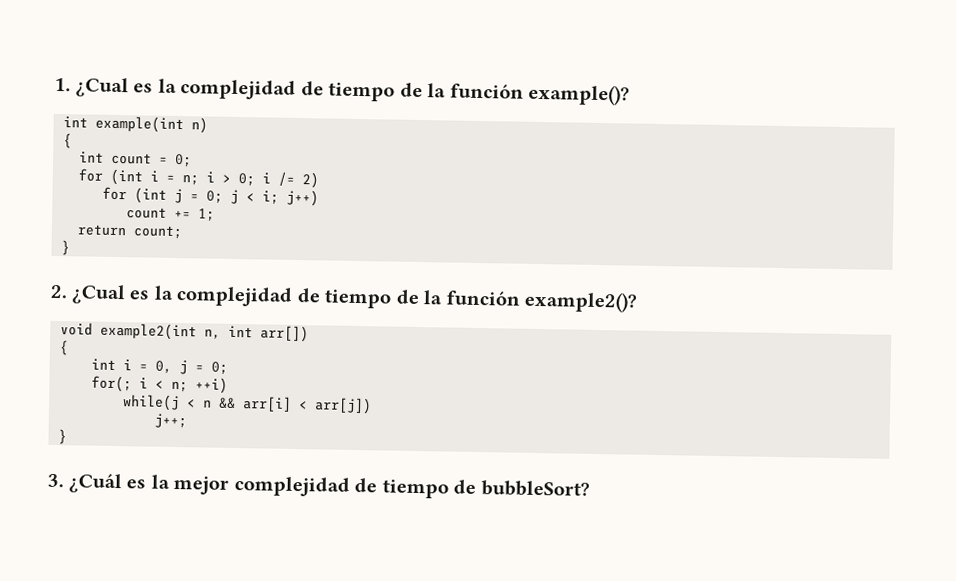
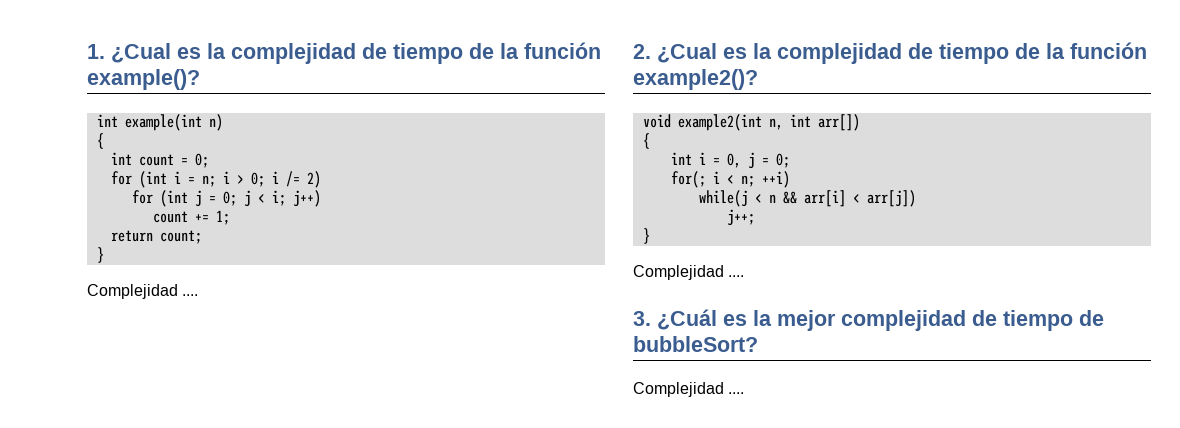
  return count;
  }
+ Complejidad ....
  j++;
  }
+ Complejidad ....
  3. ¿Cuál es la mejor complejidad de tiempo de bubbleSort?
+ Complejidad ....

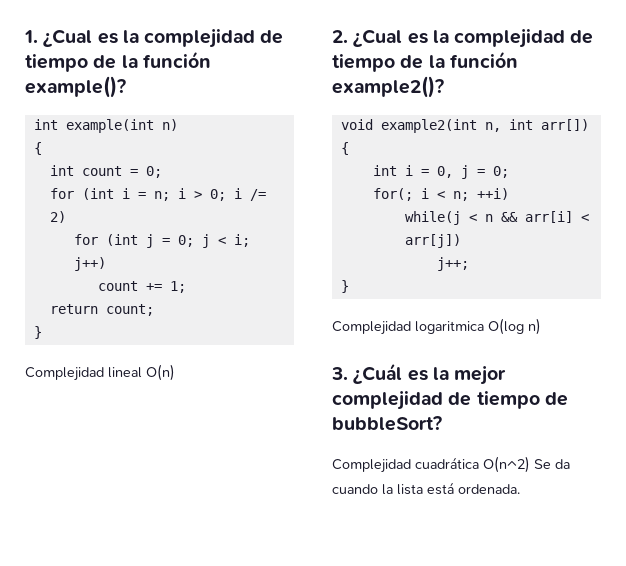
  return count;
  }
- Complejidad ....
+ Complejidad lineal O(n)
  j++;
  }
- Complejidad ....
+ Complejidad logaritmica O(log n)
  3. ¿Cuál es la mejor complejidad de tiempo de bubbleSort?
- Complejidad ....
+ Complejidad cuadrática O(n^2) Se da cuando la lista está ordenada.

